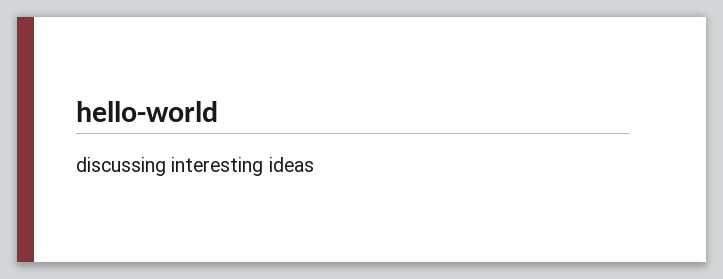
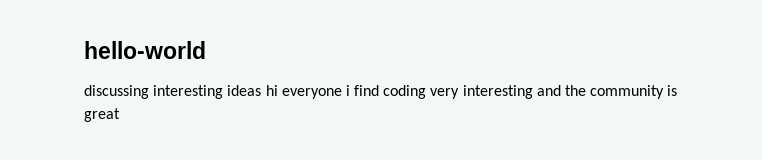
- discussing interesting ideas
+ discussing interesting ideas hi everyone i find coding very interesting and the community is great

